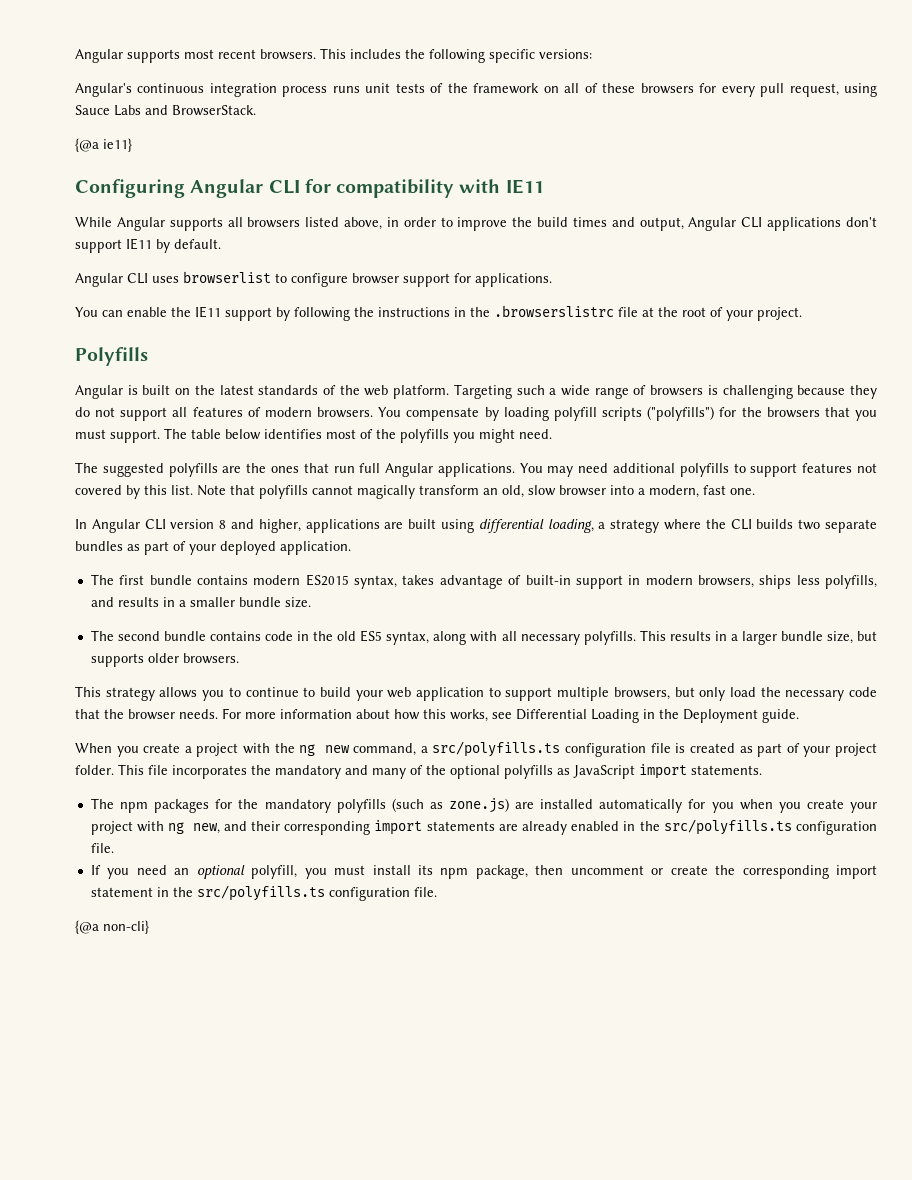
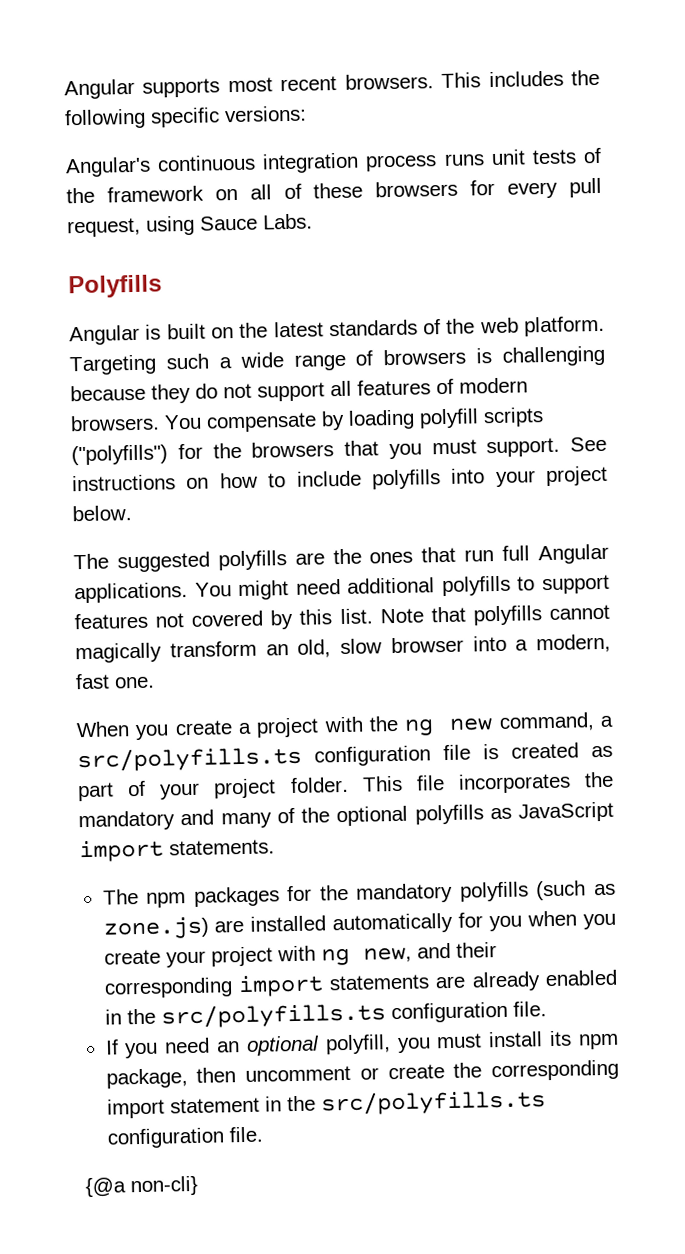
- Angular's continuous integration process runs unit tests of the framework on all of these browsers for every pull request, using Sauce Labs and BrowserStack.
- {@a ie11}
- Configuring Angular CLI for compatibility with IE11
- While Angular supports all browsers listed above, in order to improve the build times and output, Angular CLI applications don't support IE11 by default.
- Angular CLI uses browserlist to configure browser support for applications.
- You can enable the IE11 support by following the instructions in the .browserslistrc file at the root of your project.
+ Angular's continuous integration process runs unit tests of the framework on all of these browsers for every pull request, using Sauce Labs.
- The table below identifies most of the polyfills you might need.
+ See instructions on how to include polyfills into your project below.
- You may need additional polyfills to support features not covered by this list.
+ You might need additional polyfills to support features not covered by this list.
- In Angular CLI version 8 and higher, applications are built using differential loading, a strategy where the CLI builds two separate bundles as part of your deployed application.
- The first bundle contains modern ES2015 syntax, takes advantage of built-in support in modern browsers, ships less polyfills, and results in a smaller bundle size.
- The second bundle contains code in the old ES5 syntax, along with all necessary polyfills. This results in a larger bundle size, but supports older browsers.
- This strategy allows you to continue to build your web application to support multiple browsers, but only load the necessary code that the browser needs. For more information about how this works, see Differential Loading in the Deployment guide.

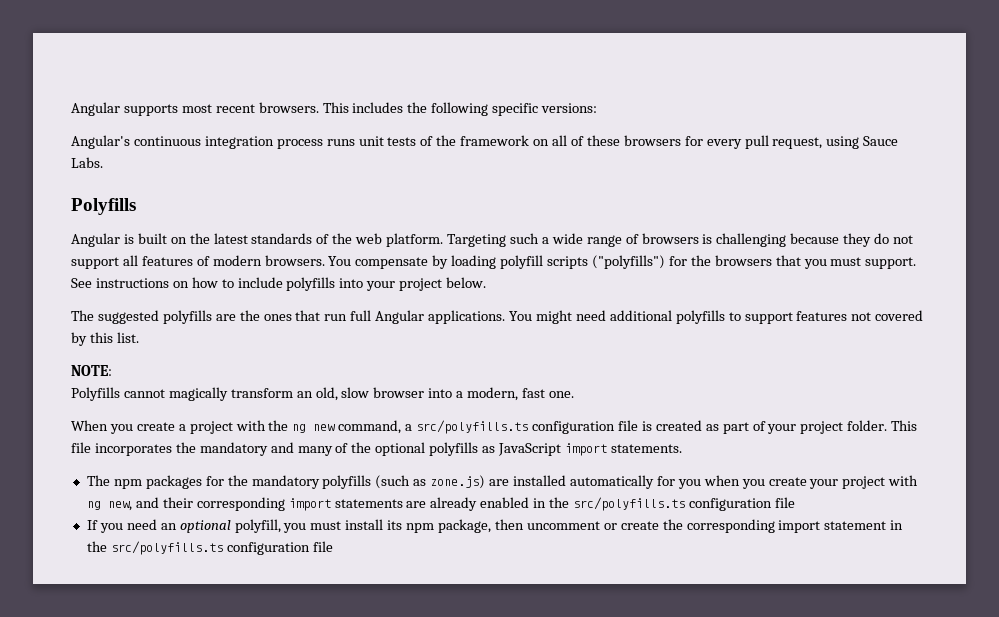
- You might need additional polyfills to support features not covered by this list. Note that polyfills cannot magically transform an old, slow browser into a modern, fast one.
+ You might need additional polyfills to support features not covered by this list.
+ NOTE:
+ Polyfills cannot magically transform an old, slow browser into a modern, fast one.
- The npm packages for the mandatory polyfills (such as zone.js) are installed automatically for you when you create your project with ng new, and their corresponding import statements are already enabled in the src/polyfills.ts configuration file.
+ The npm packages for the mandatory polyfills (such as zone.js) are installed automatically for you when you create your project with ng new, and their corresponding import statements are already enabled in the src/polyfills.ts configuration file
- If you need an optional polyfill, you must install its npm package, then uncomment or create the corresponding import statement in the src/polyfills.ts configuration file.
- {@a non-cli}
+ If you need an optional polyfill, you must install its npm package, then uncomment or create the corresponding import statement in the src/polyfills.ts configuration file

